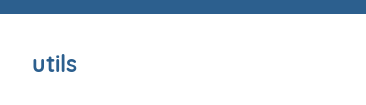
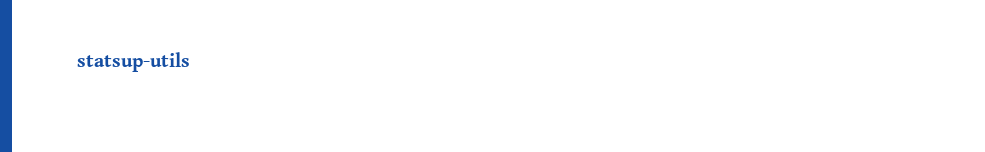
- utils
+ statsup-utils

